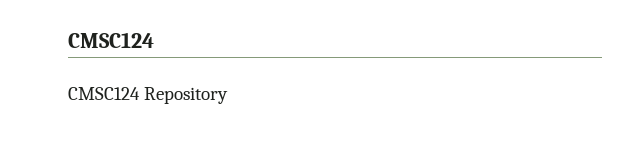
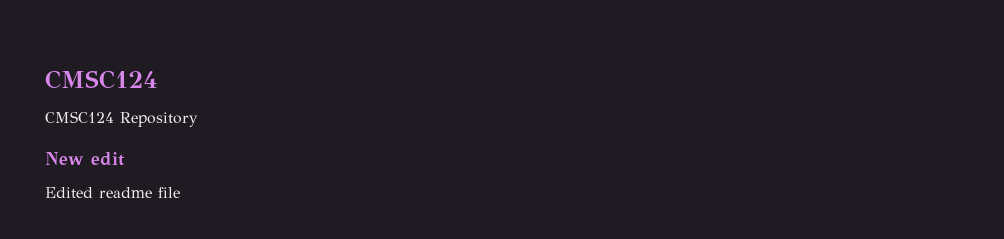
+ New edit
+ Edited readme file

